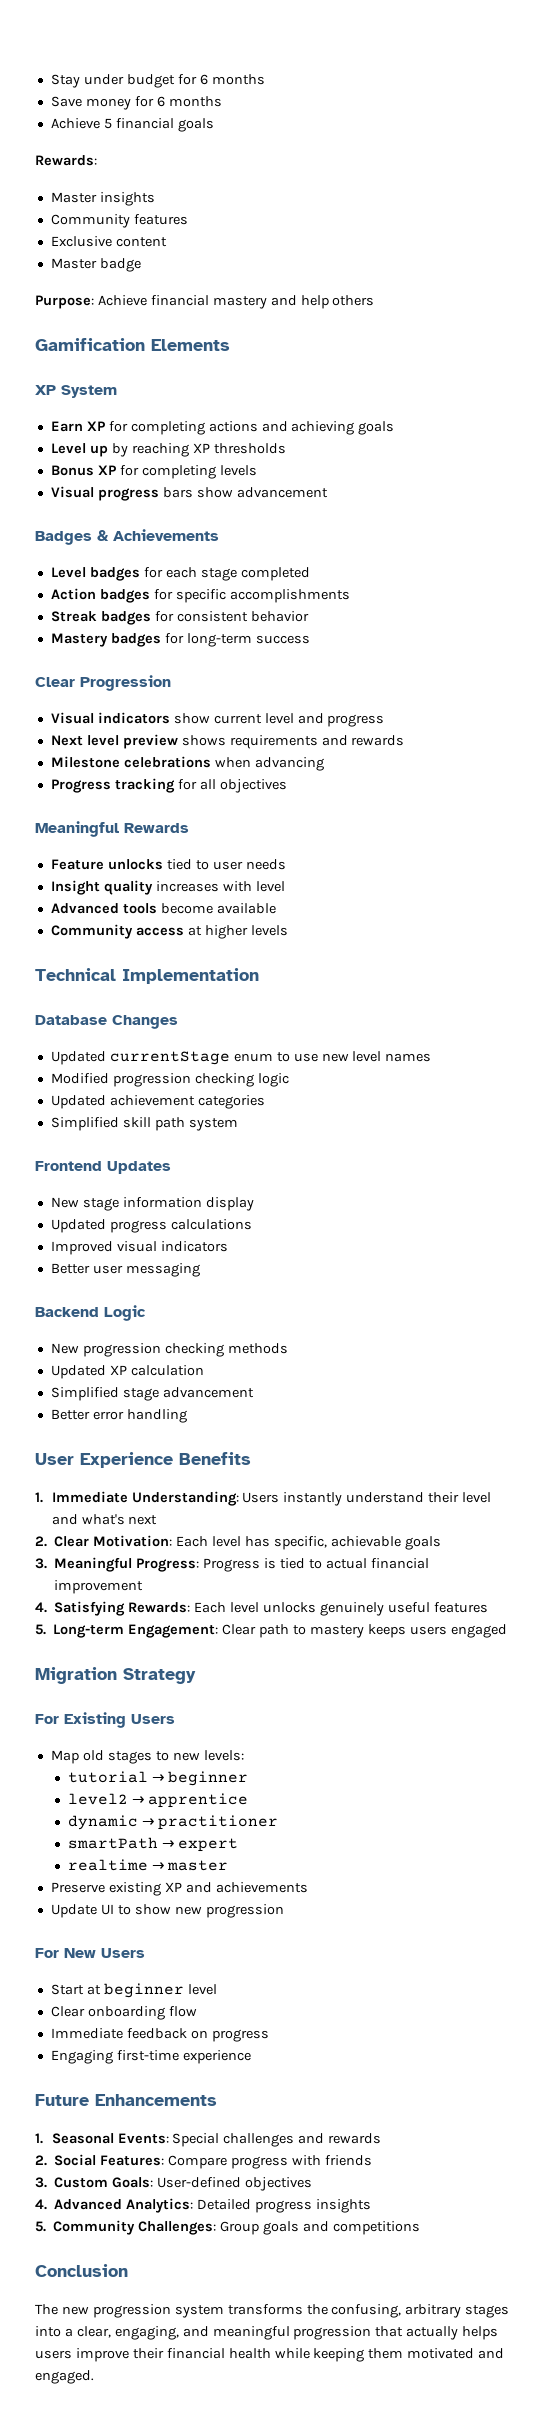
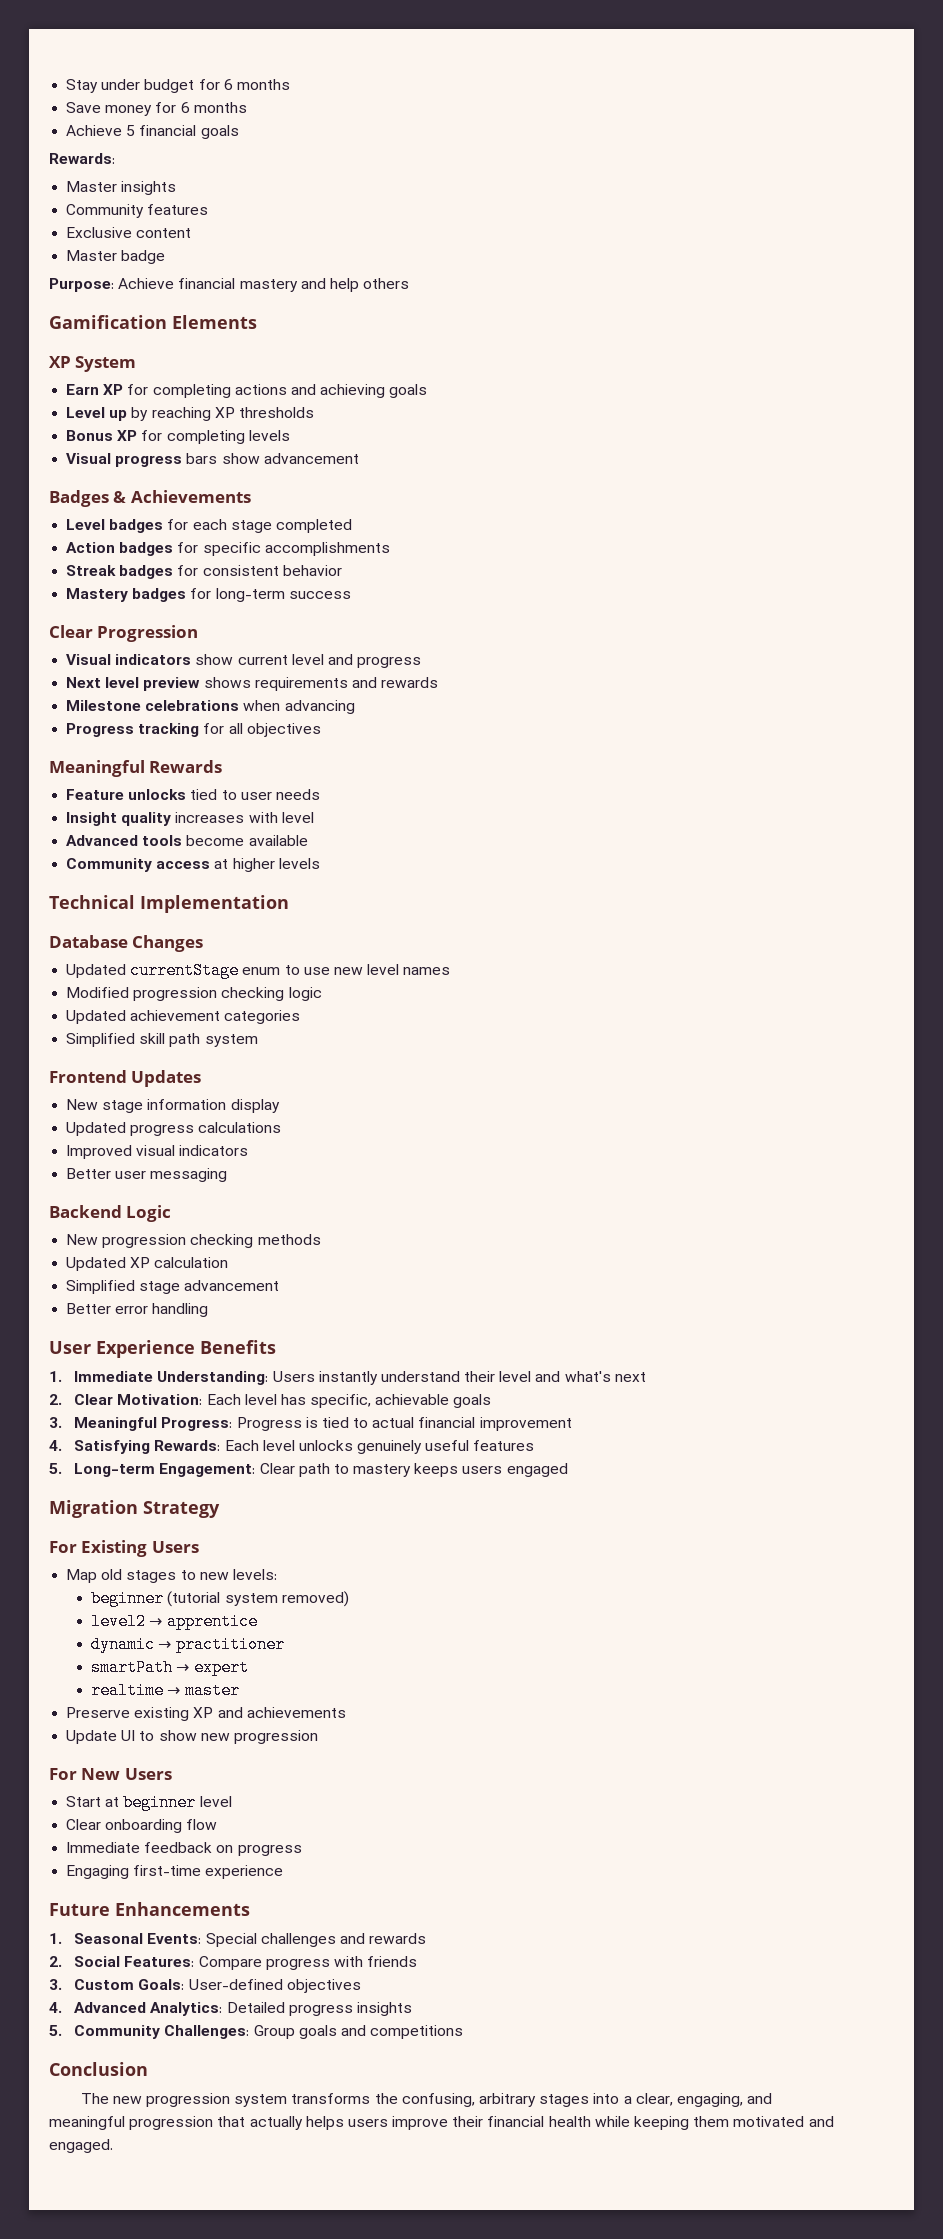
- tutorial → beginner
+ beginner (tutorial system removed)

